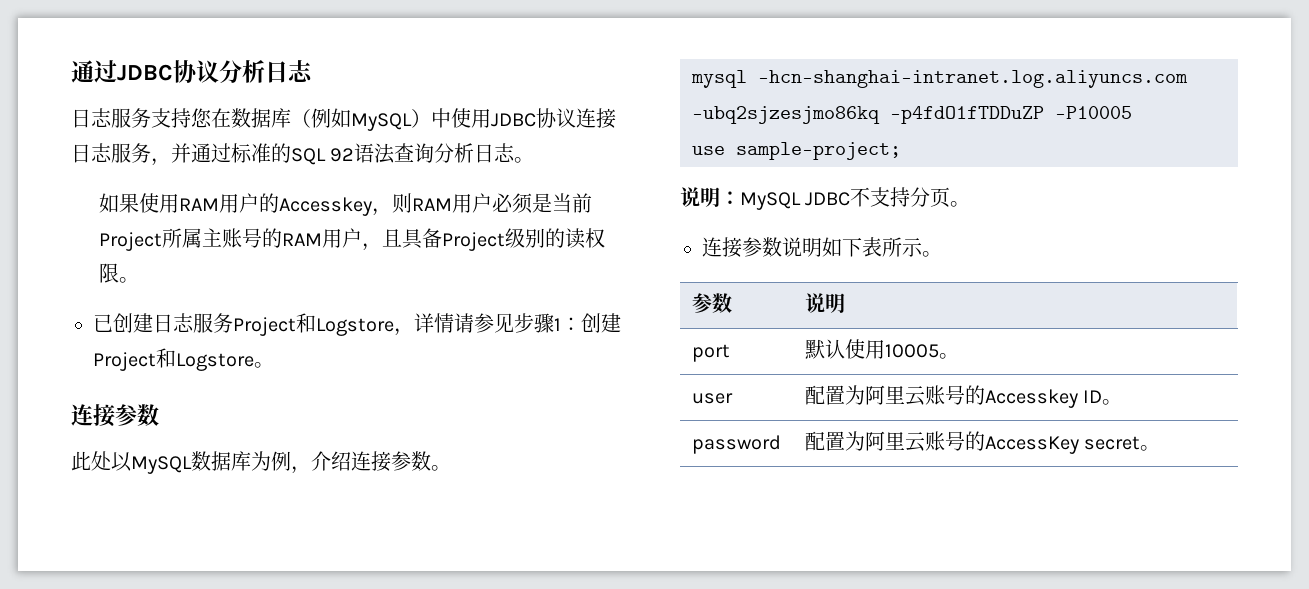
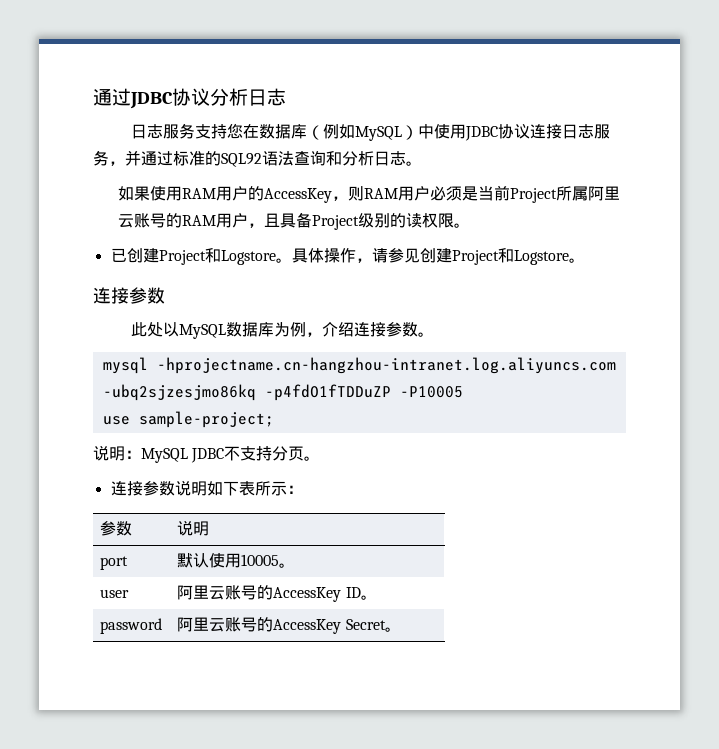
- 日志服务支持您在数据库（例如MySQL）中使用JDBC协议连接日志服务，并通过标准的SQL 92语法查询分析日志。
+ 日志服务支持您在数据库（例如MySQL）中使用JDBC协议连接日志服务，并通过标准的SQL92语法查询和分析日志。
- 如果使用RAM用户的Accesskey，则RAM用户必须是当前Project所属主账号的RAM用户，且具备Project级别的读权限。
+ 如果使用RAM用户的AccessKey，则RAM用户必须是当前Project所属阿里云账号的RAM用户，且具备Project级别的读权限。
- 已创建日志服务Project和Logstore，详情请参见步骤1：创建Project和Logstore。
+ 已创建Project和Logstore。具体操作，请参见创建Project和Logstore。
- mysql -hcn-shanghai-intranet.log.aliyuncs.com -ubq2sjzesjmo86kq -p4fdO1fTDDuZP -P10005
+ mysql -hprojectname.cn-hangzhou-intranet.log.aliyuncs.com -ubq2sjzesjmo86kq -p4fdO1fTDDuZP -P10005
- 连接参数说明如下表所示。
+ 连接参数说明如下表所示：
- user | 配置为阿里云账号的Accesskey ID。
- password | 配置为阿里云账号的AccessKey secret。
+ user | 阿里云账号的AccessKey ID。
+ password | 阿里云账号的AccessKey Secret。

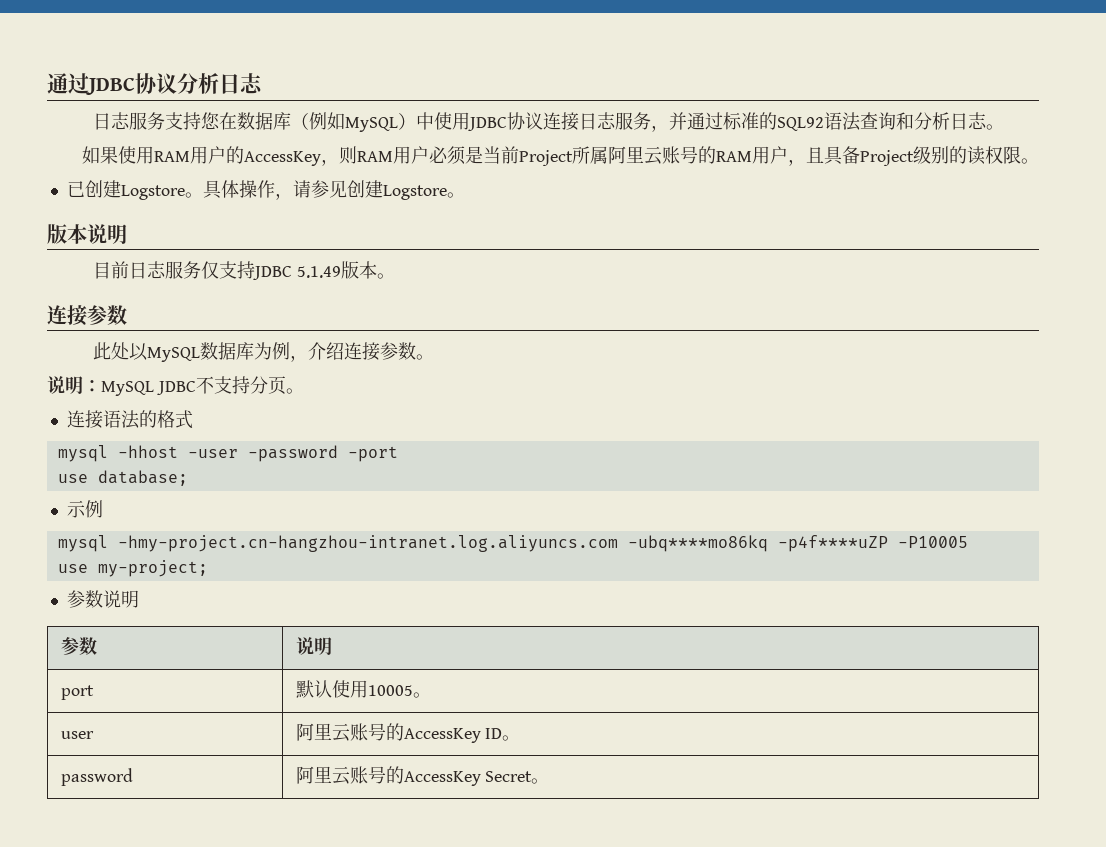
- 已创建Project和Logstore。
+ 已创建Logstore。
- 具体操作，请参见创建Project和Logstore。
+ 具体操作，请参见创建Logstore。
+ 版本说明
+ 目前日志服务仅支持JDBC 5.1.49版本。
- mysql -hprojectname.cn-hangzhou-intranet.log.aliyuncs.com -ubq2sjzesjmo86kq -p4fdO1fTDDuZP -P10005
- use sample-project;
- 连接参数说明如下表所示：
+ 连接语法的格式
+ mysql -hhost -user -password -port
+ use database;
+ 示例
+ mysql -hmy-project.cn-hangzhou-intranet.log.aliyuncs.com -ubq****mo86kq -p4f****uZP -P10005
+ use my-project;
+ 参数说明

